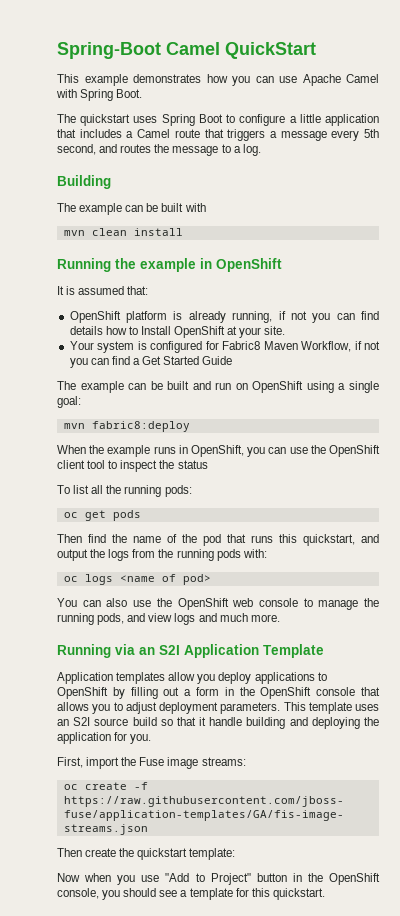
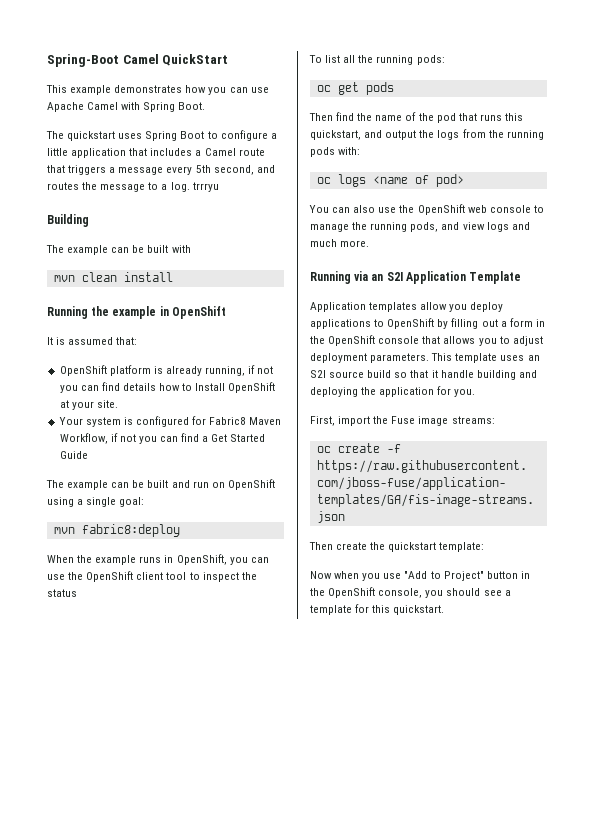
- The quickstart uses Spring Boot to configure a little application that includes a Camel route that triggers a message every 5th second, and routes the message to a log.
+ The quickstart uses Spring Boot to configure a little application that includes a Camel route that triggers a message every 5th second, and routes the message to a log. trrryu

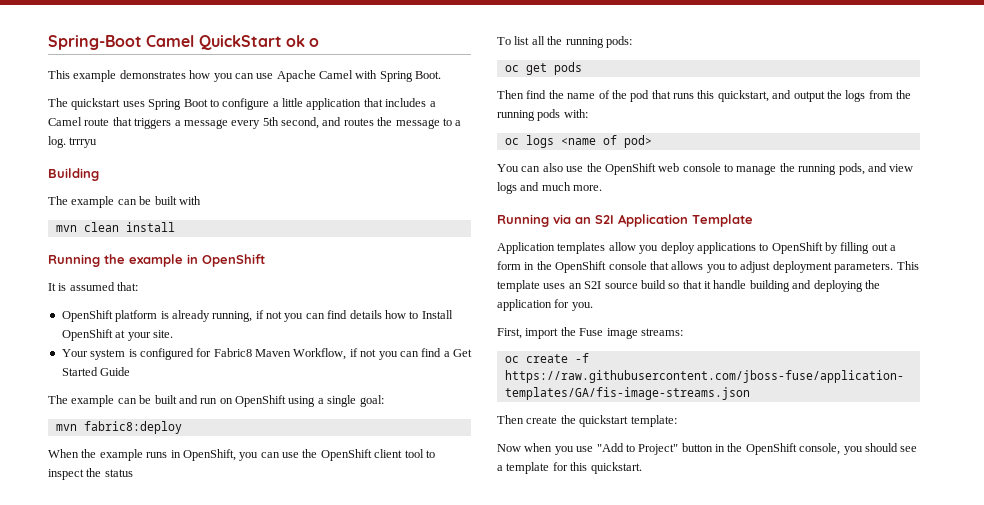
- Spring-Boot Camel QuickStart
+ Spring-Boot Camel QuickStart ok o

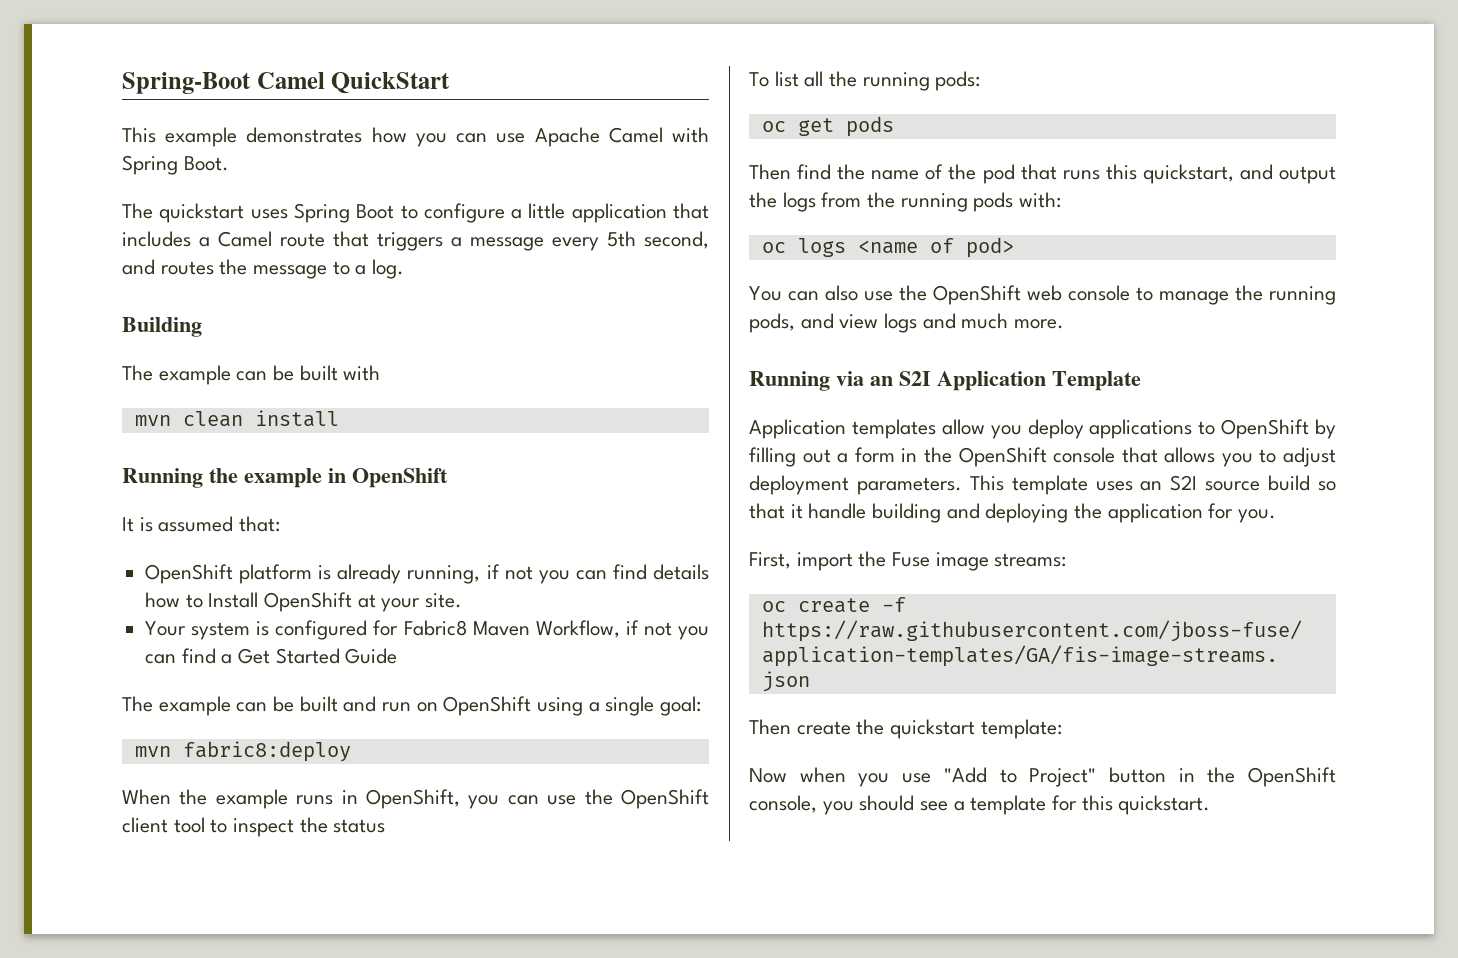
- Spring-Boot Camel QuickStart ok o
+ Spring-Boot Camel QuickStart
- The quickstart uses Spring Boot to configure a little application that includes a Camel route that triggers a message every 5th second, and routes the message to a log. trrryu
+ The quickstart uses Spring Boot to configure a little application that includes a Camel route that triggers a message every 5th second, and routes the message to a log.

